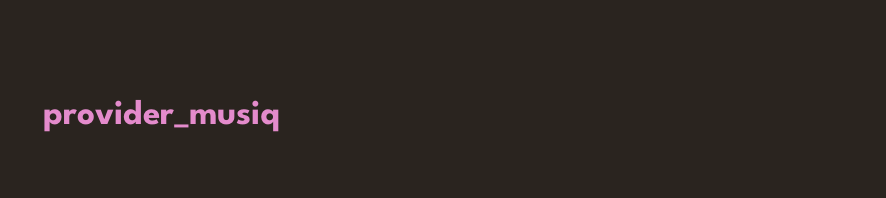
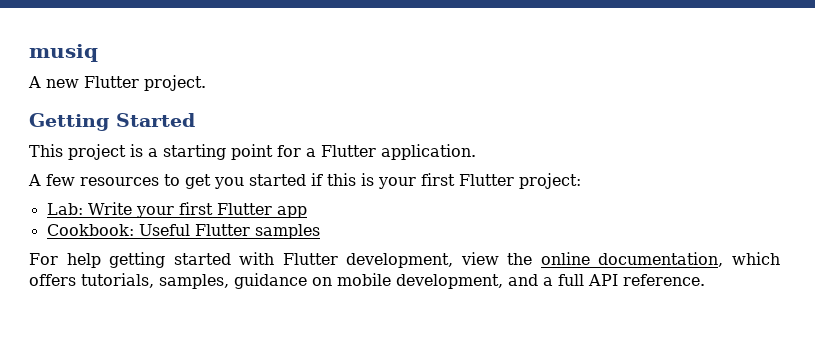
- provider_musiq
+ musiq
+ A new Flutter project.
+ Getting Started
+ This project is a starting point for a Flutter application.
+ A few resources to get you started if this is your first Flutter project:
+ Lab: Write your first Flutter app
+ Cookbook: Useful Flutter samples
+ For help getting started with Flutter development, view the online documentation, which offers tutorials, samples, guidance on mobile development, and a full API reference.

